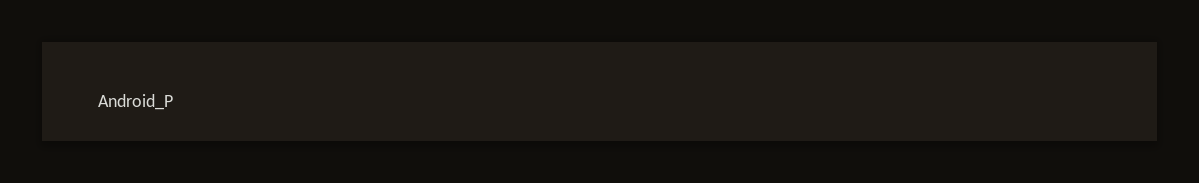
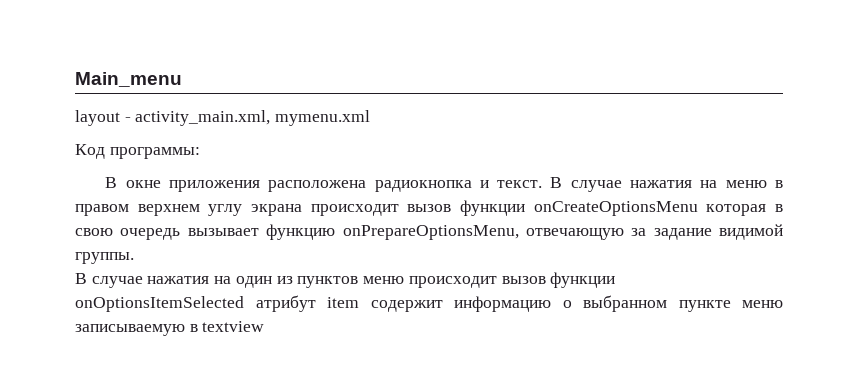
- Android_P
+ Main_menu
+ layout - activity_main.xml, mymenu.xml
+ Код программы:
+ В окне приложения расположена радиокнопка и текст. В случае нажатия на меню в правом верхнем углу экрана происходит вызов функции onCreateOptionsMenu которая в свою очередь вызывает функцию onPrepareOptionsMenu, отвечающую за задание видимой группы.
+ В случае нажатия на один из пунктов меню происходит вызов функции onOptionsItemSelected атрибут item содержит информацию о выбранном пункте меню записываемую в textview

